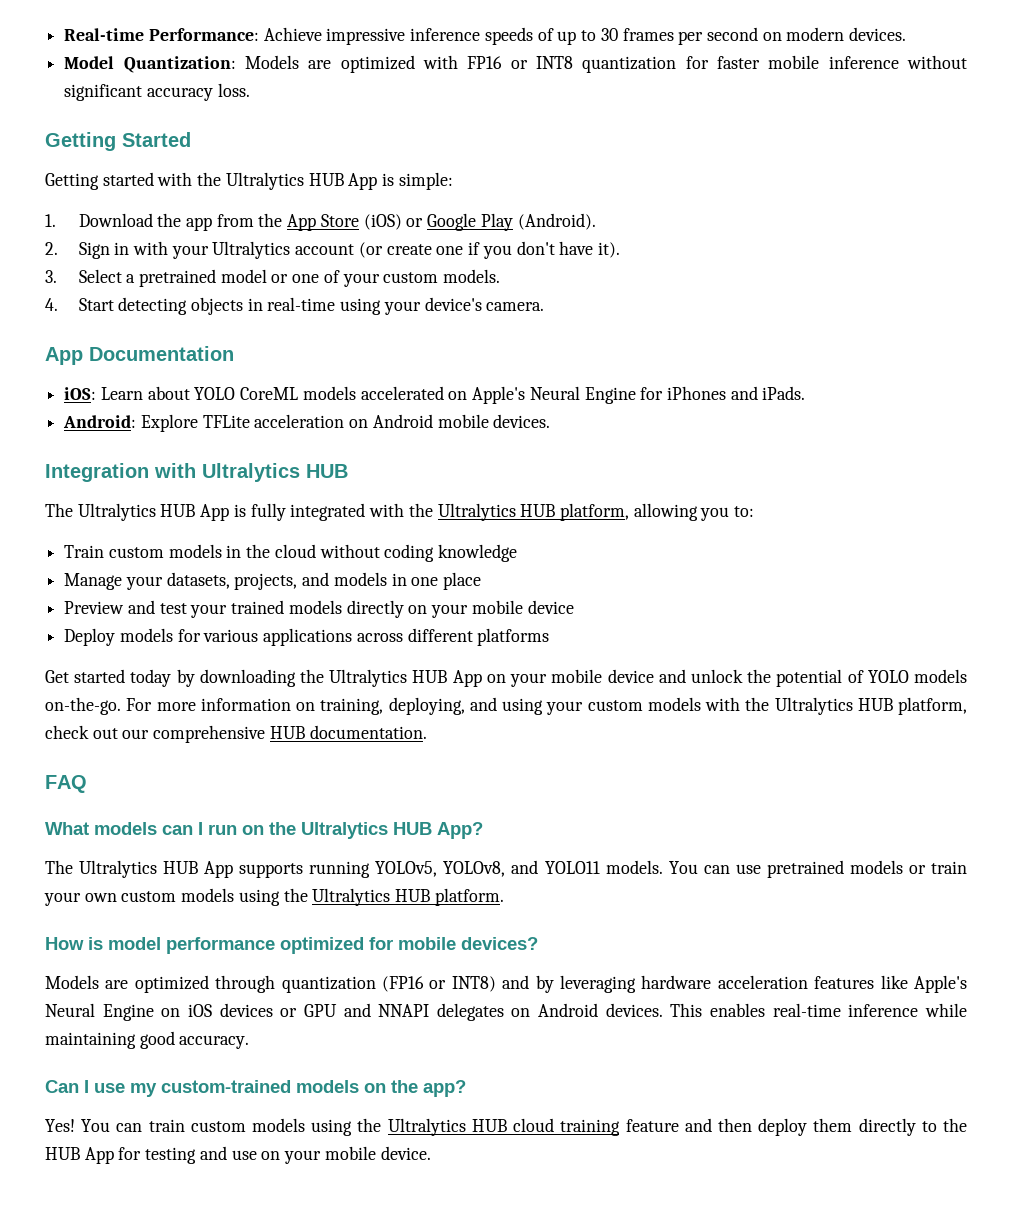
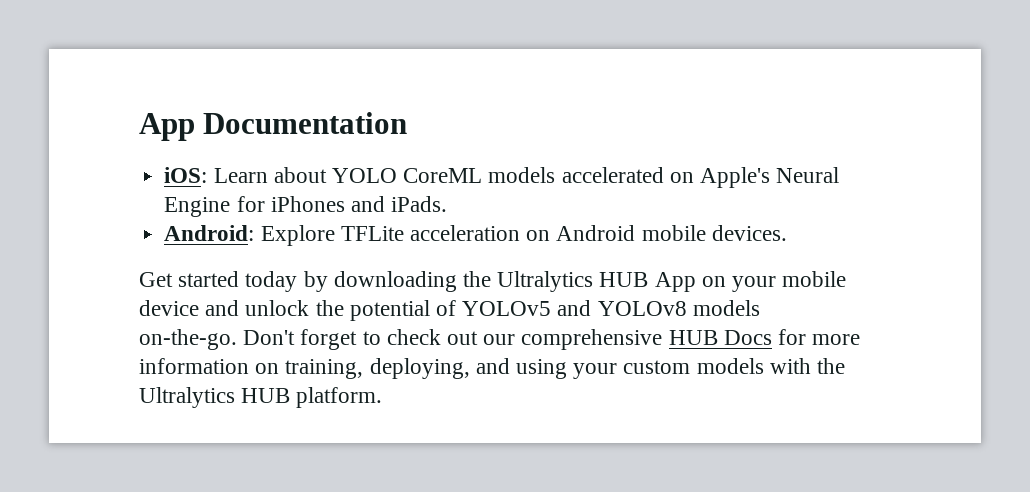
- Real-time Performance: Achieve impressive inference speeds of up to 30 frames per second on modern devices.
- Model Quantization: Models are optimized with FP16 or INT8 quantization for faster mobile inference without significant accuracy loss.
- Getting Started
- Getting started with the Ultralytics HUB App is simple:
- 1. Download the app from the App Store (iOS) or Google Play (Android).
- 2. Sign in with your Ultralytics account (or create one if you don't have it).
- 3. Select a pretrained model or one of your custom models.
- 4. Start detecting objects in real-time using your device's camera.
- Integration with Ultralytics HUB
- The Ultralytics HUB App is fully integrated with the Ultralytics HUB platform, allowing you to:
- Train custom models in the cloud without coding knowledge
- Manage your datasets, projects, and models in one place
- Preview and test your trained models directly on your mobile device
- Deploy models for various applications across different platforms
- Get started today by downloading the Ultralytics HUB App on your mobile device and unlock the potential of YOLO models on-the-go. For more information on training, deploying, and using your custom models with the Ultralytics HUB platform, check out our comprehensive HUB documentation.
- FAQ
- What models can I run on the Ultralytics HUB App?
- The Ultralytics HUB App supports running YOLOv5, YOLOv8, and YOLO11 models. You can use pretrained models or train your own custom models using the Ultralytics HUB platform.
- How is model performance optimized for mobile devices?
- Models are optimized through quantization (FP16 or INT8) and by leveraging hardware acceleration features like Apple's Neural Engine on iOS devices or GPU and NNAPI delegates on Android devices. This enables real-time inference while maintaining good accuracy.
- Can I use my custom-trained models on the app?
- Yes! You can train custom models using the Ultralytics HUB cloud training feature and then deploy them directly to the HUB App for testing and use on your mobile device.
+ Get started today by downloading the Ultralytics HUB App on your mobile device and unlock the potential of YOLOv5 and YOLOv8 models on-the-go. Don't forget to check out our comprehensive HUB Docs for more information on training, deploying, and using your custom models with the Ultralytics HUB platform.

